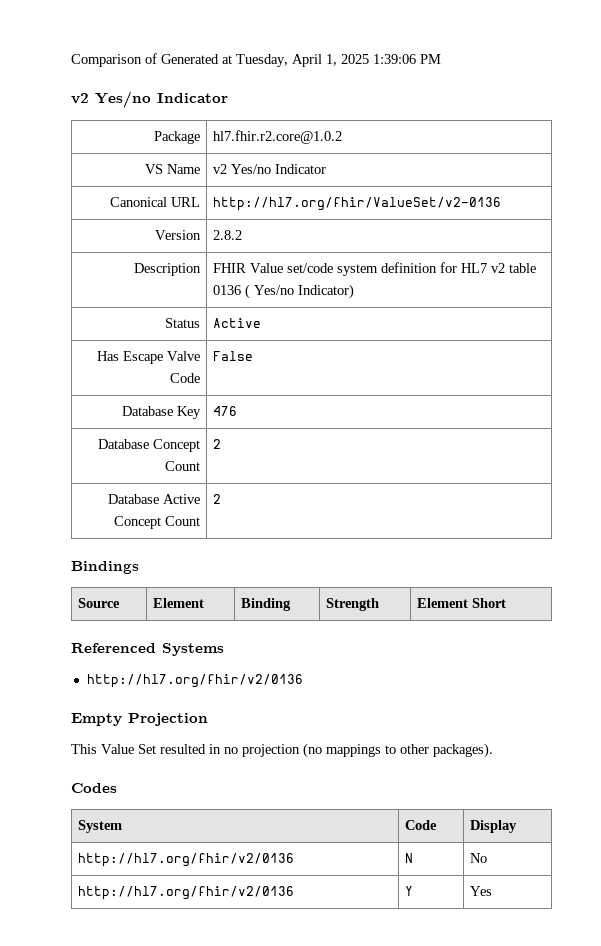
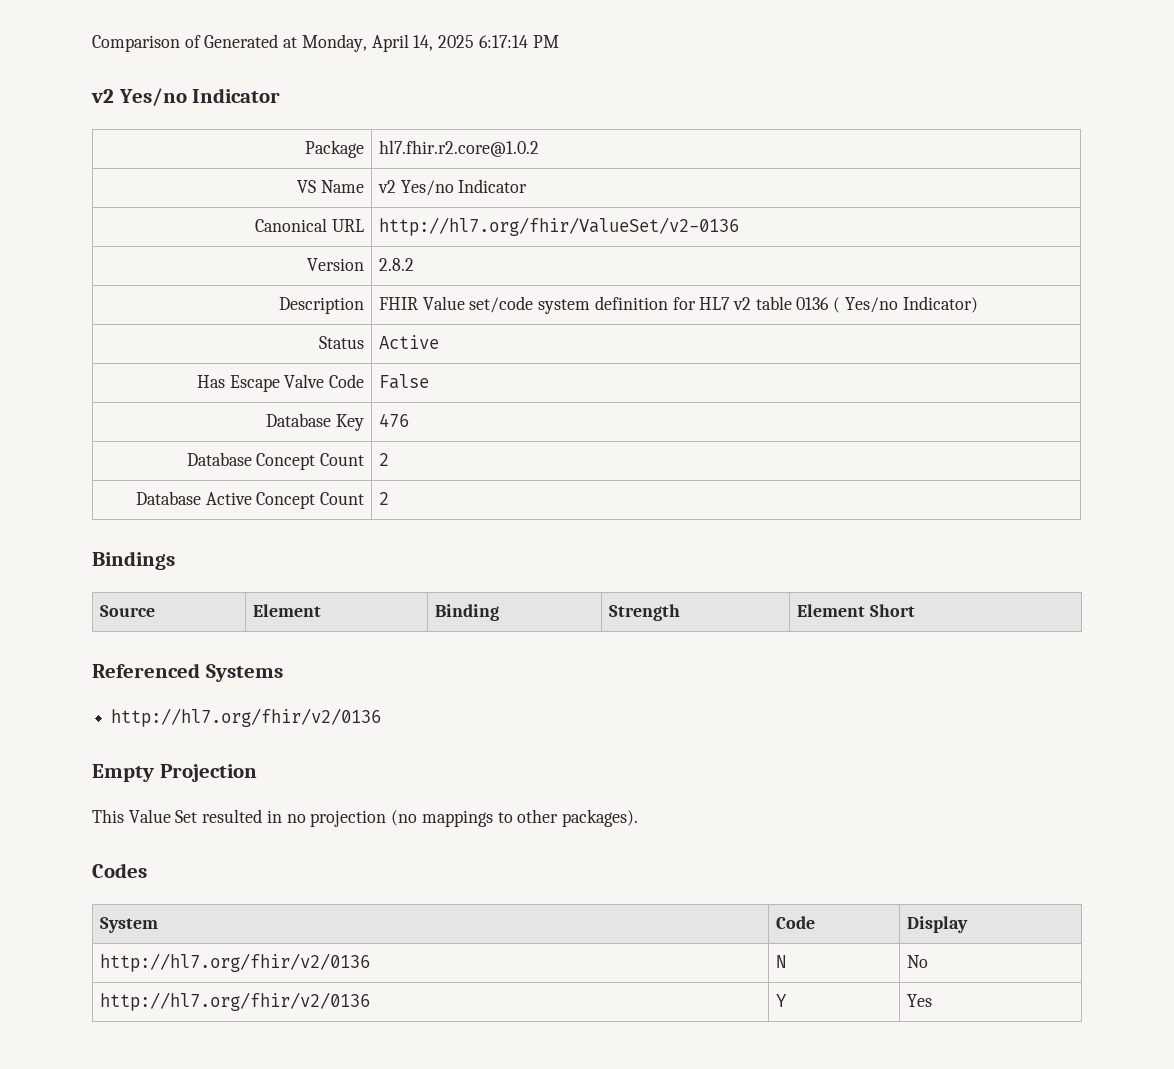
- Comparison of Generated at Tuesday, April 1, 2025 1:39:06 PM
+ Comparison of Generated at Monday, April 14, 2025 6:17:14 PM

